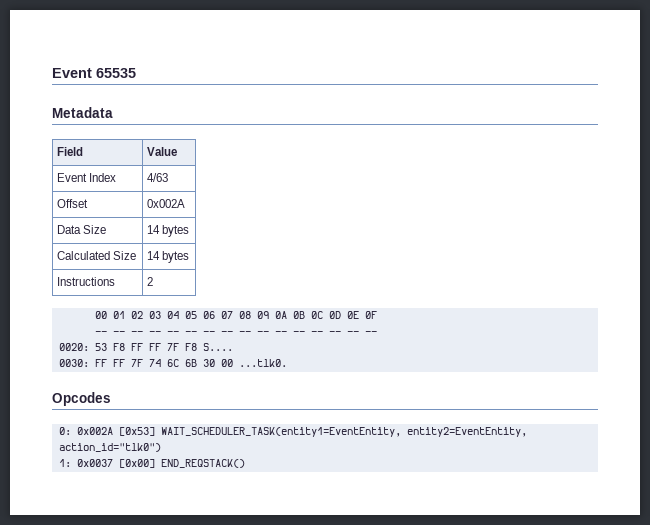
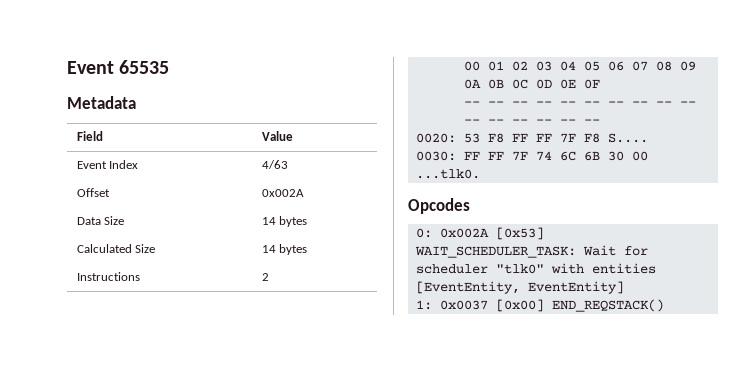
- 0: 0x002A [0x53] WAIT_SCHEDULER_TASK(entity1=EventEntity, entity2=EventEntity, action_id="tlk0")
+ 0: 0x002A [0x53] WAIT_SCHEDULER_TASK: Wait for scheduler "tlk0" with entities [EventEntity, EventEntity]

